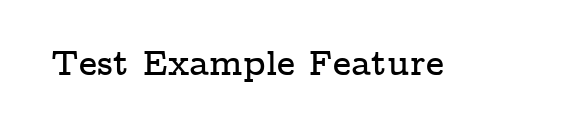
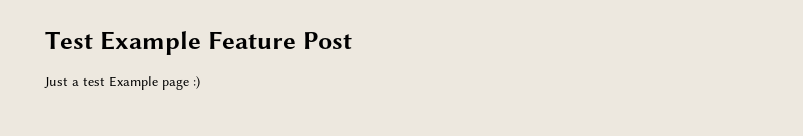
- Test Example Feature
+ Test Example Feature Post
+ Just a test Example page :)

